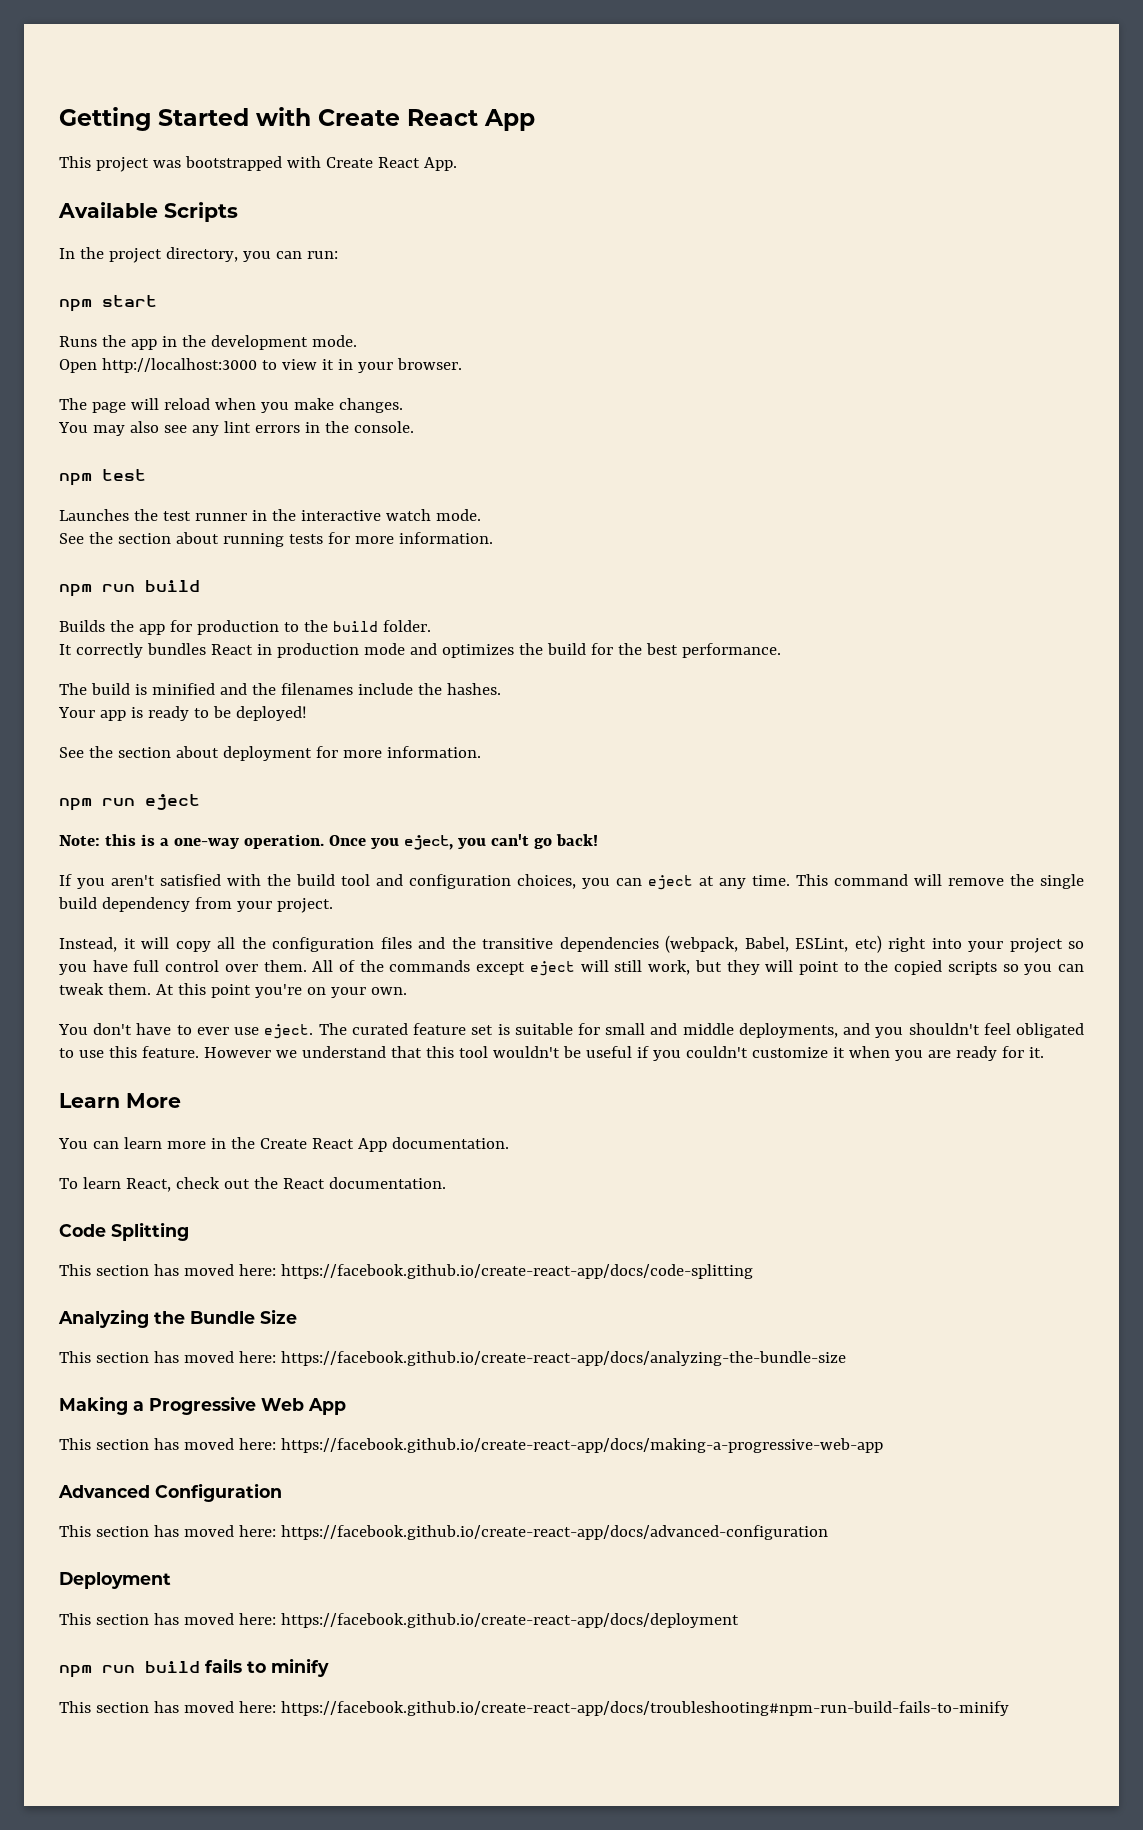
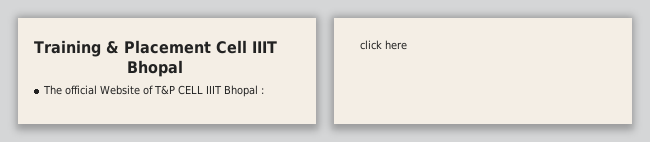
- Getting Started with Create React App
- This project was bootstrapped with Create React App.
- Available Scripts
- In the project directory, you can run:
- npm start
- Runs the app in the development mode.
- Open http://localhost:3000 to view it in your browser.
- The page will reload when you make changes.
- You may also see any lint errors in the console.
- npm test
- Launches the test runner in the interactive watch mode.
- See the section about running tests for more information.
- npm run build
- Builds the app for production to the build folder.
- It correctly bundles React in production mode and optimizes the build for the best performance.
- The build is minified and the filenames include the hashes.
- Your app is ready to be deployed!
- See the section about deployment for more information.
- npm run eject
- Note: this is a one-way operation. Once you eject, you can't go back!
- If you aren't satisfied with the build tool and configuration choices, you can eject at any time. This command will remove the single build dependency from your project.
- Instead, it will copy all the configuration files and the transitive dependencies (webpack, Babel, ESLint, etc) right into your project so you have full control over them. All of the commands except eject will still work, but they will point to the copied scripts so you can tweak them. At this point you're on your own.
- You don't have to ever use eject. The curated feature set is suitable for small and middle deployments, and you shouldn't feel obligated to use this feature. However we understand that this tool wouldn't be useful if you couldn't customize it when you are ready for it.
- Learn More
- You can learn more in the Create React App documentation.
- To learn React, check out the React documentation.
- Code Splitting
- This section has moved here: https://facebook.github.io/create-react-app/docs/code-splitting
- Analyzing the Bundle Size
- This section has moved here: https://facebook.github.io/create-react-app/docs/analyzing-the-bundle-size
- Making a Progressive Web App
- This section has moved here: https://facebook.github.io/create-react-app/docs/making-a-progressive-web-app
- Advanced Configuration
- This section has moved here: https://facebook.github.io/create-react-app/docs/advanced-configuration
- Deployment
- This section has moved here: https://facebook.github.io/create-react-app/docs/deployment
- npm run build fails to minify
- This section has moved here: https://facebook.github.io/create-react-app/docs/troubleshooting#npm-run-build-fails-to-minify
+ Training & Placement Cell IIIT Bhopal
+ The official Website of T&P CELL IIIT Bhopal : click here

